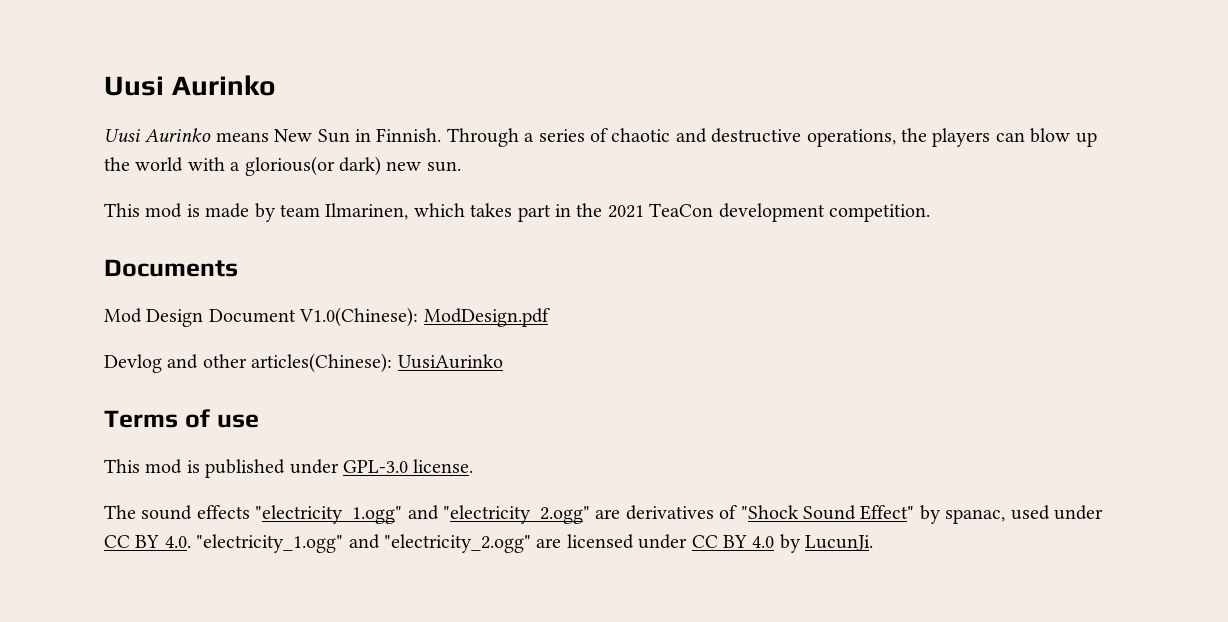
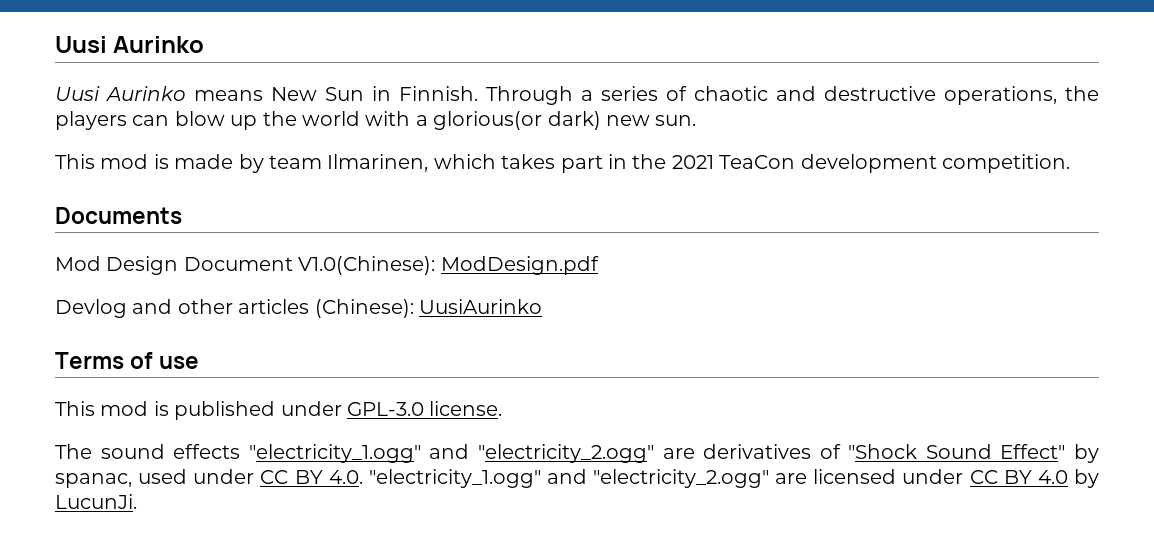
- Devlog and other articles(Chinese): UusiAurinko
+ Devlog and other articles (Chinese): UusiAurinko

